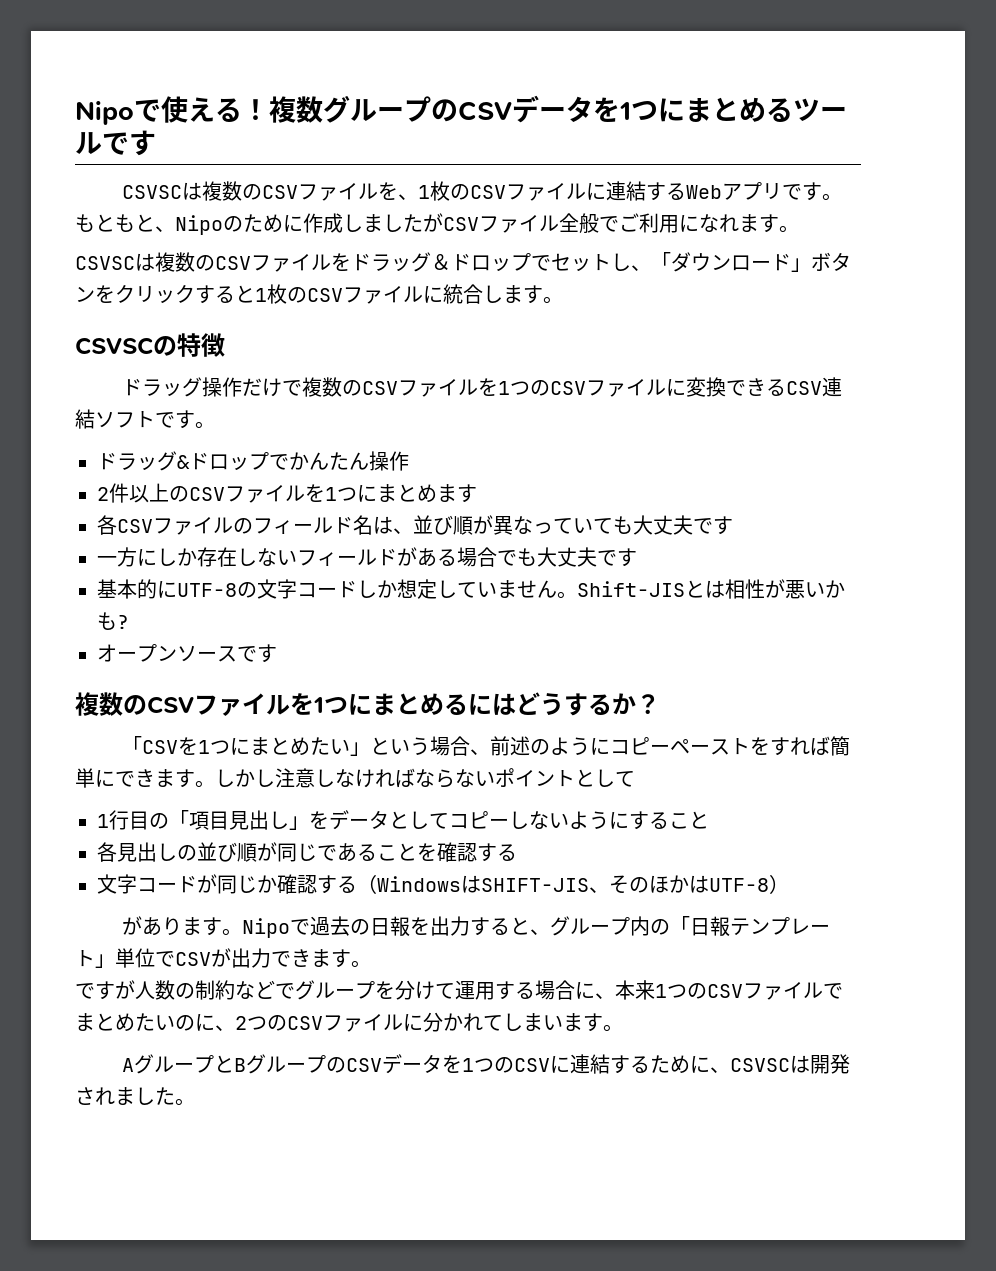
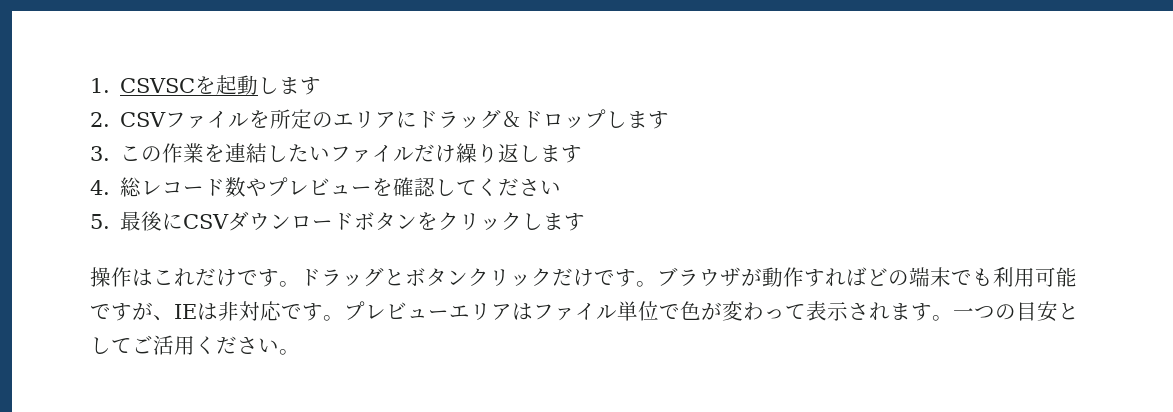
- Nipoで使える！複数グループのCSVデータを1つにまとめるツールです
- CSVSCは複数のCSVファイルを、1枚のCSVファイルに連結するWebアプリです。もともと、Nipoのために作成しましたがCSVファイル全般でご利用になれます。
- CSVSCは複数のCSVファイルをドラッグ＆ドロップでセットし、「ダウンロード」ボタンをクリックすると1枚のCSVファイルに統合します。
- CSVSCの特徴
- ドラッグ操作だけで複数のCSVファイルを1つのCSVファイルに変換できるCSV連結ソフトです。
- ドラッグ&ドロップでかんたん操作
- 2件以上のCSVファイルを1つにまとめます
- 各CSVファイルのフィールド名は、並び順が異なっていても大丈夫です
- 一方にしか存在しないフィールドがある場合でも大丈夫です
- 基本的にUTF-8の文字コードしか想定していません。Shift-JISとは相性が悪いかも?
- オープンソースです
- 複数のCSVファイルを1つにまとめるにはどうするか？
- 「CSVを1つにまとめたい」という場合、前述のようにコピーペーストをすれば簡単にできます。しかし注意しなければならないポイントとして
- 1行目の「項目見出し」をデータとしてコピーしないようにすること
- 各見出しの並び順が同じであることを確認する
- 文字コードが同じか確認する（WindowsはSHIFT-JIS、そのほかはUTF-8）
- があります。Nipoで過去の日報を出力すると、グループ内の「日報テンプレート」単位でCSVが出力できます。
- ですが人数の制約などでグループを分けて運用する場合に、本来1つのCSVファイルでまとめたいのに、2つのCSVファイルに分かれてしまいます。
- AグループとBグループのCSVデータを1つのCSVに連結するために、CSVSCは開発されました。
+ 1. CSVSCを起動します
+ 2. CSVファイルを所定のエリアにドラッグ＆ドロップします
+ 3.この作業を連結したいファイルだけ繰り返します
+ 4.総レコード数やプレビューを確認してください
+ 5.最後にCSVダウンロードボタンをクリックします
+ 操作はこれだけです。ドラッグとボタンクリックだけです。ブラウザが動作すればどの端末でも利用可能ですが、IEは非対応です。プレビューエリアはファイル単位で色が変わって表示されます。一つの目安としてご活用ください。

